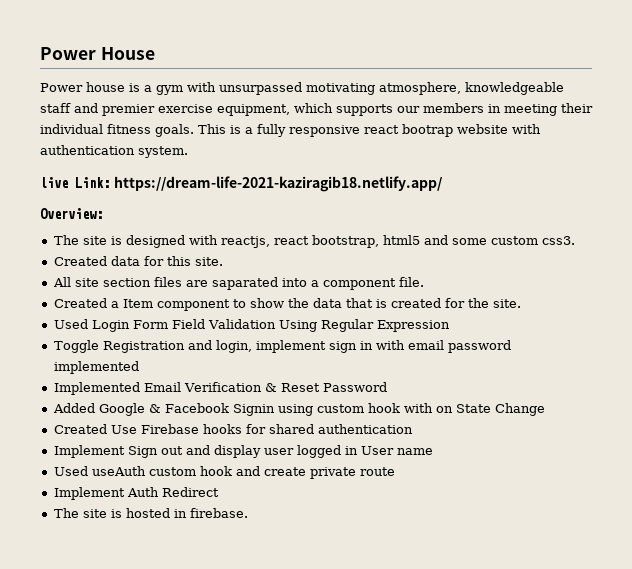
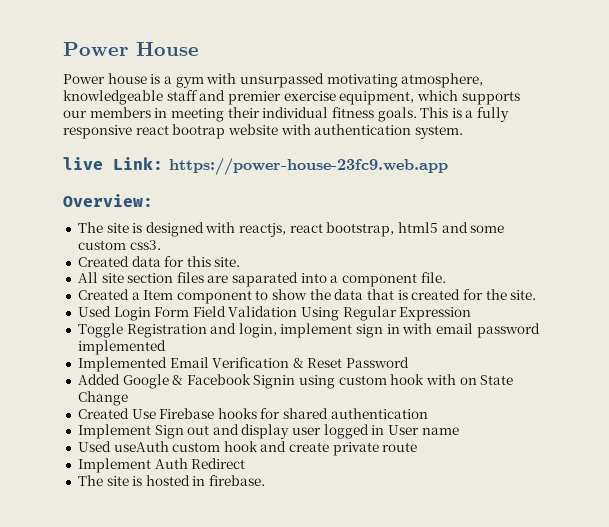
- live Link: https://dream-life-2021-kaziragib18.netlify.app/
+ live Link: https://power-house-23fc9.web.app

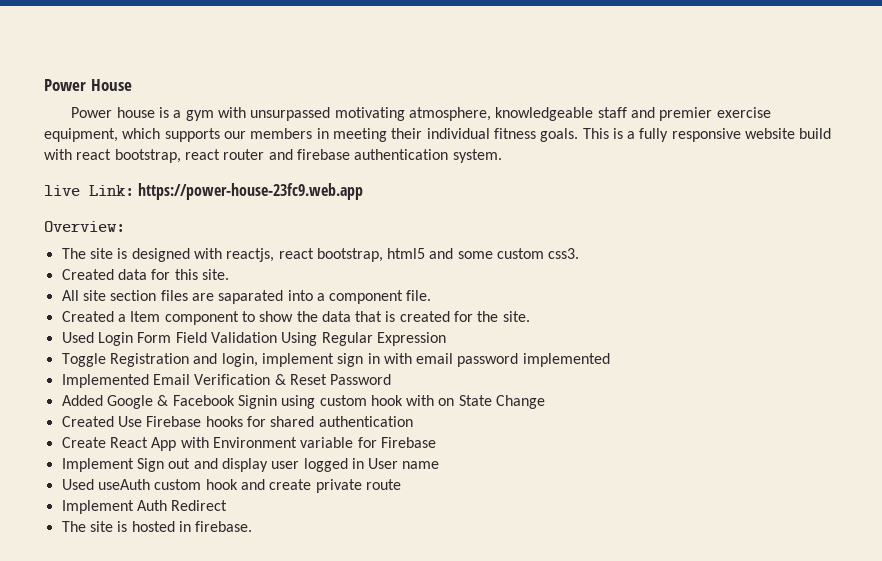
- This is a fully responsive react bootrap website with authentication system.
+ This is a fully responsive website build with react bootstrap, react router and firebase authentication system.
+ Create React App with Environment variable for Firebase

